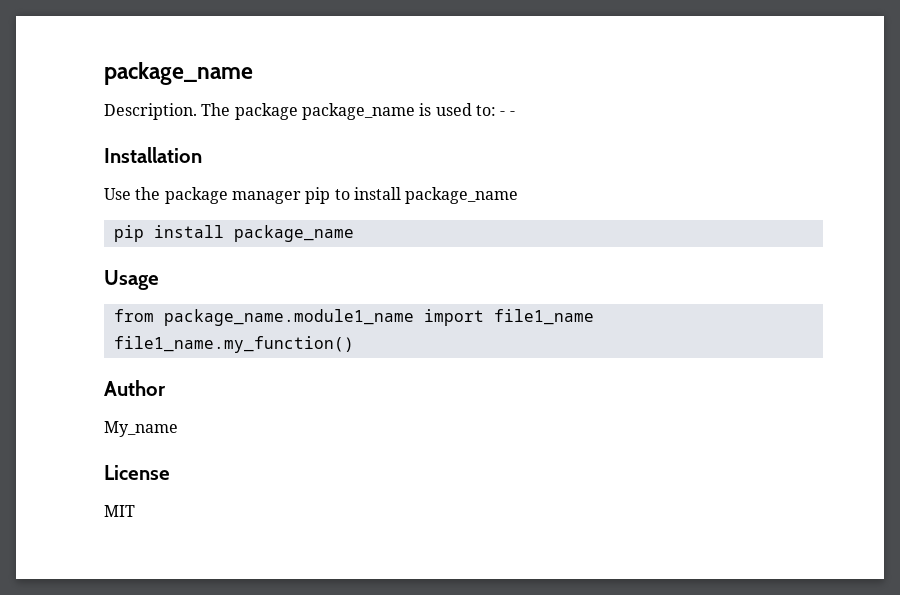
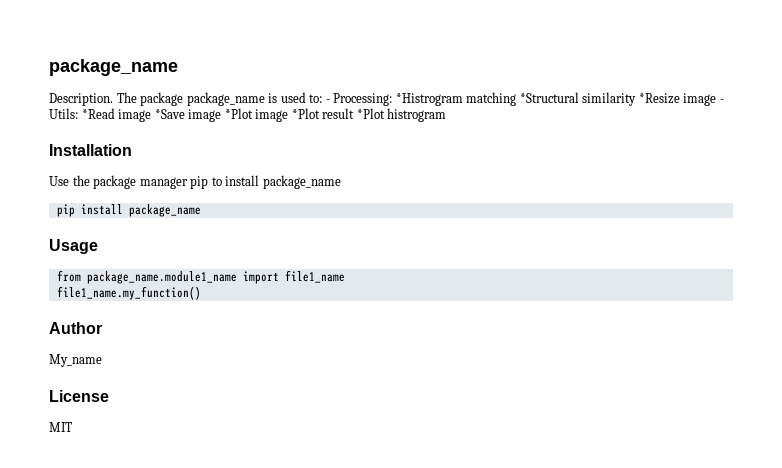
- The package package_name is used to: - -
+ The package package_name is used to: - Processing: *Histrogram matching *Structural similarity *Resize image - Utils: *Read image *Save image *Plot image *Plot result *Plot histrogram

